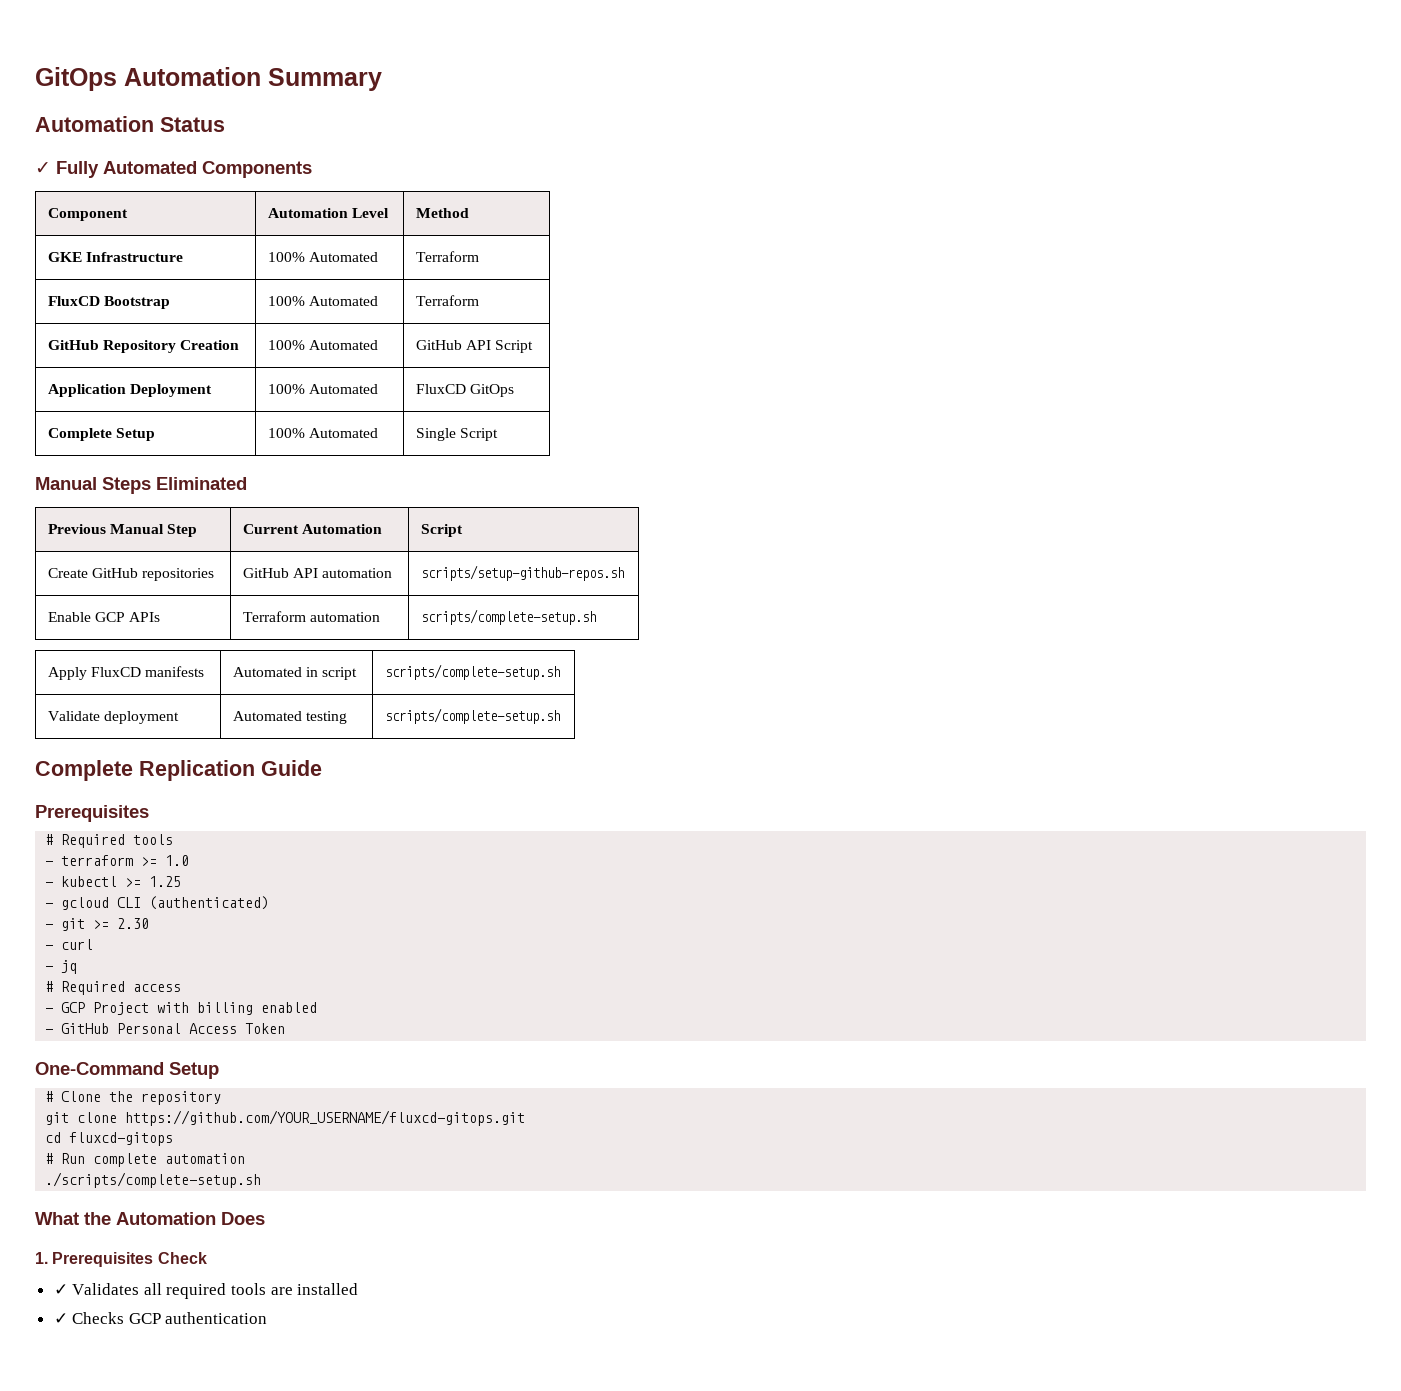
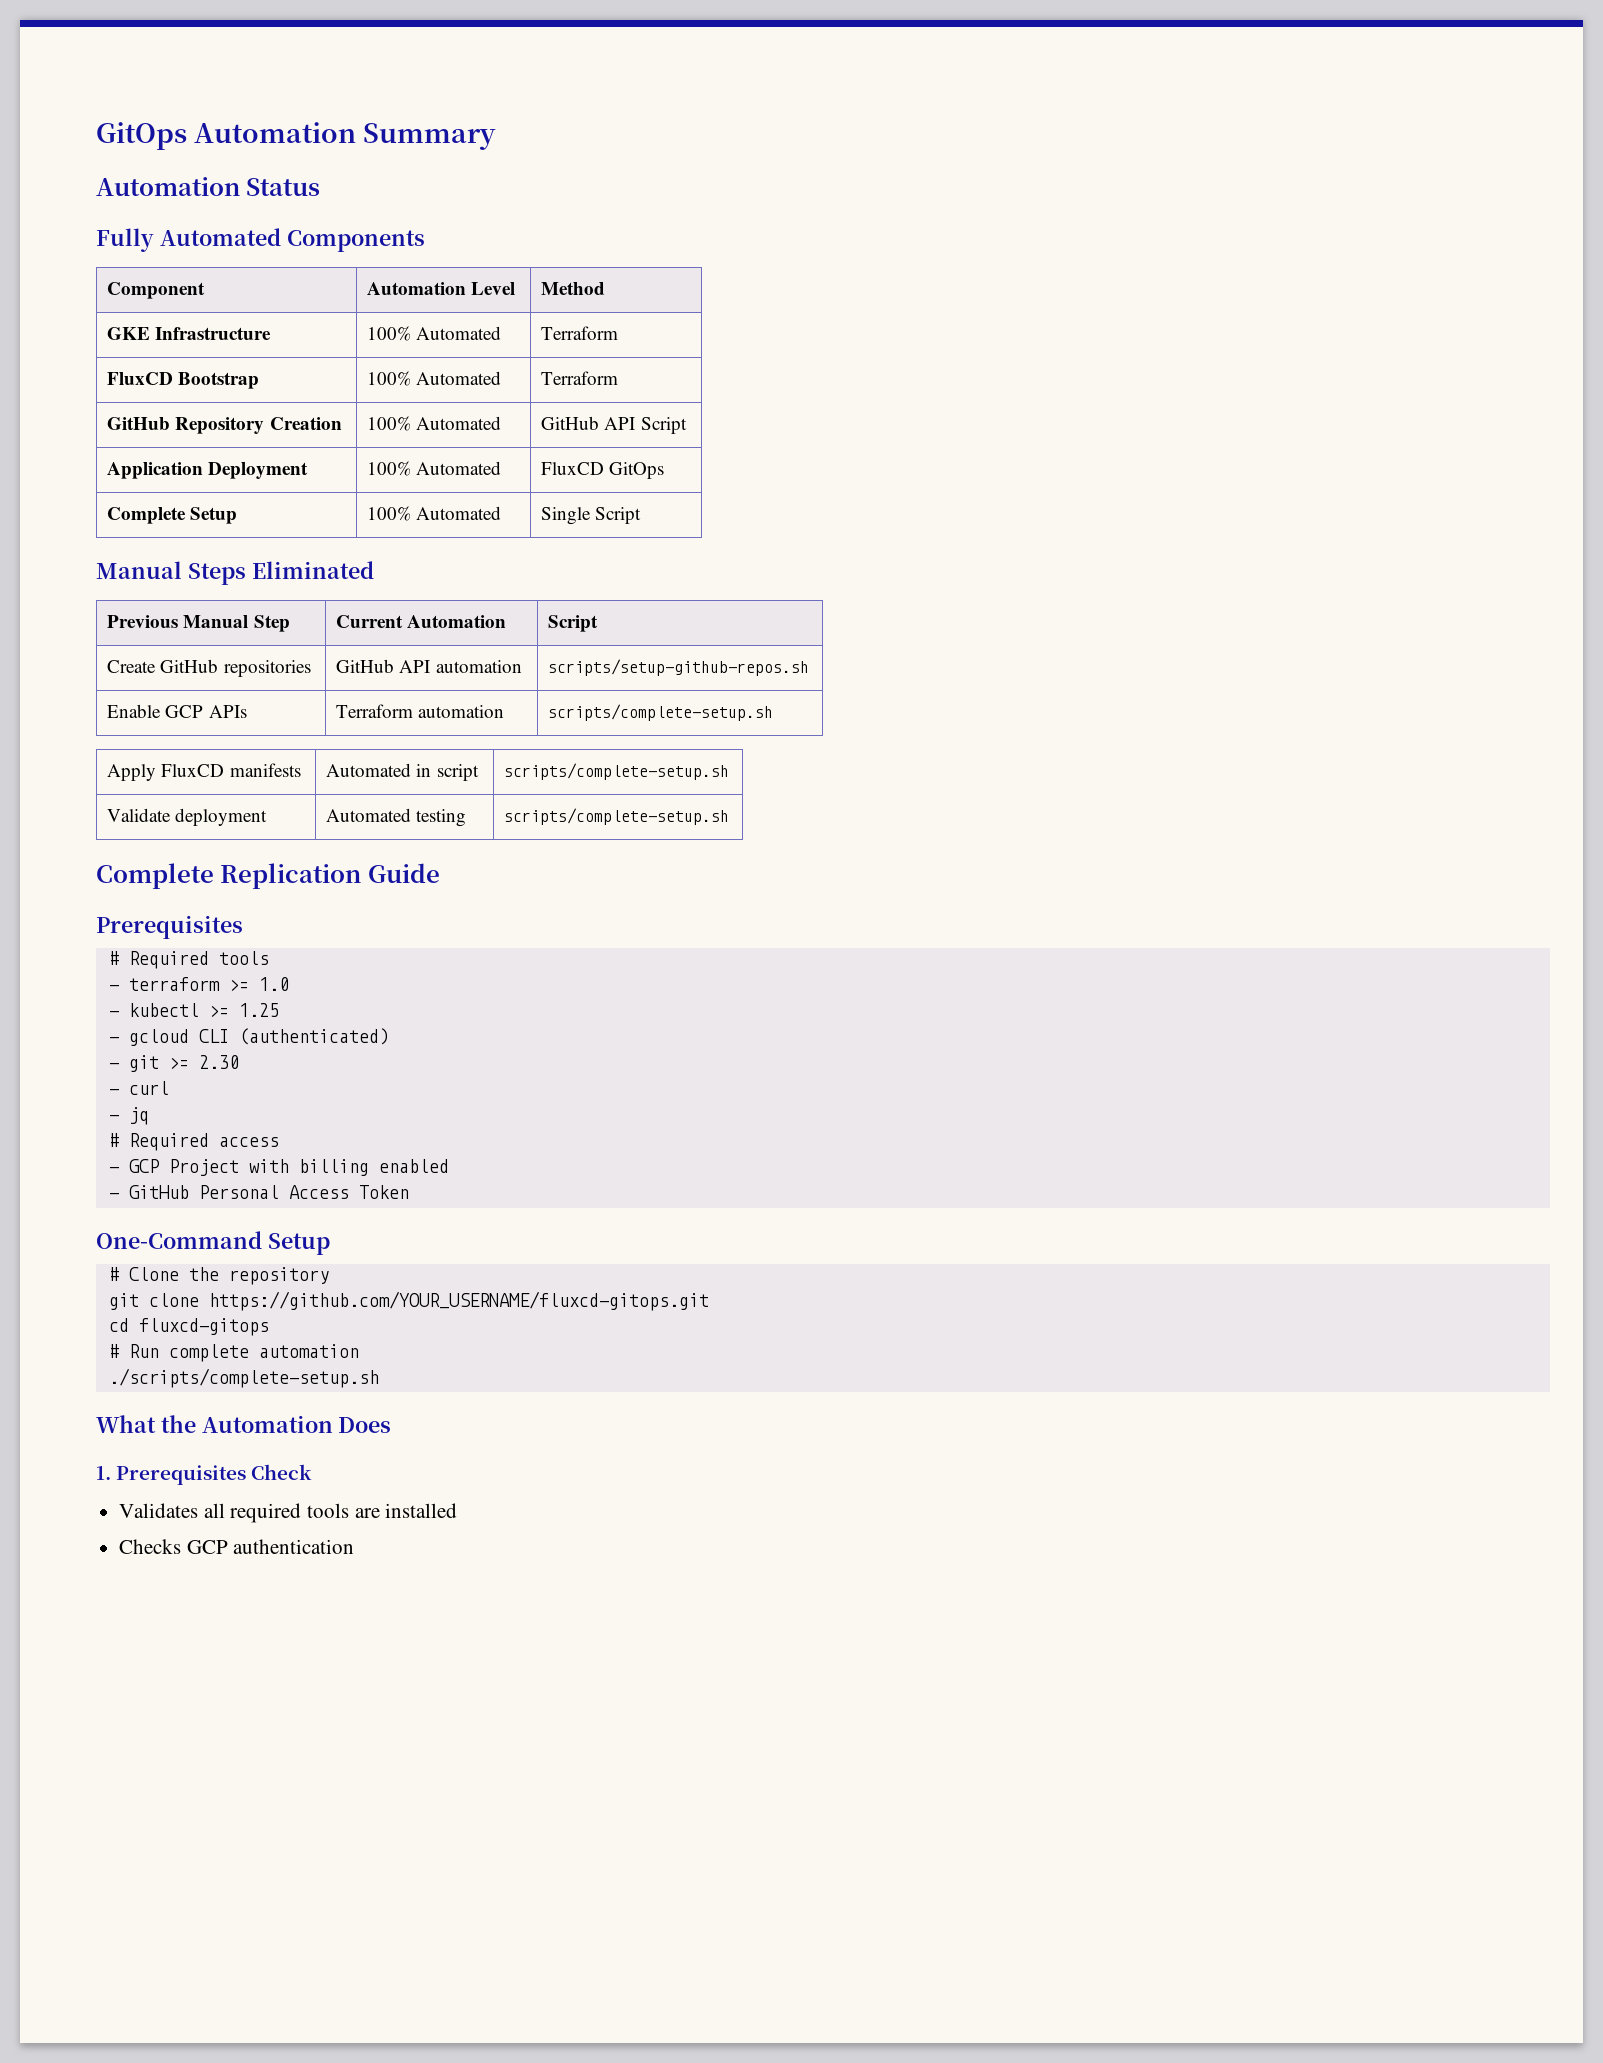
- ✓ Fully Automated Components
+ Fully Automated Components
- ✓ Validates all required tools are installed
+ Validates all required tools are installed
- ✓ Checks GCP authentication
+ Checks GCP authentication

